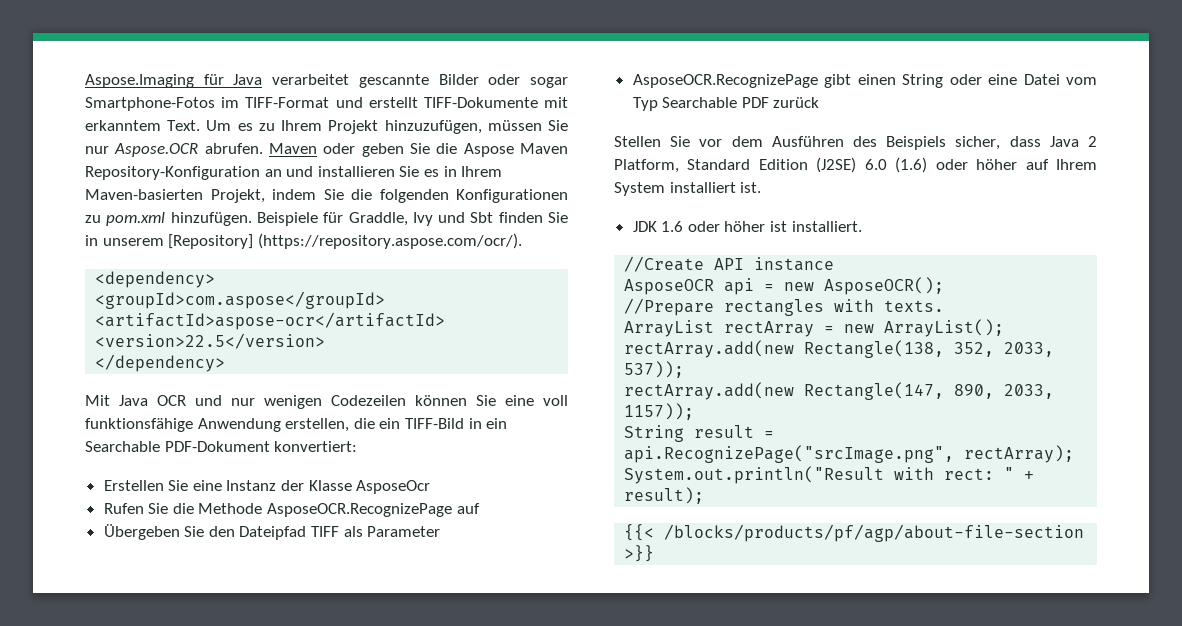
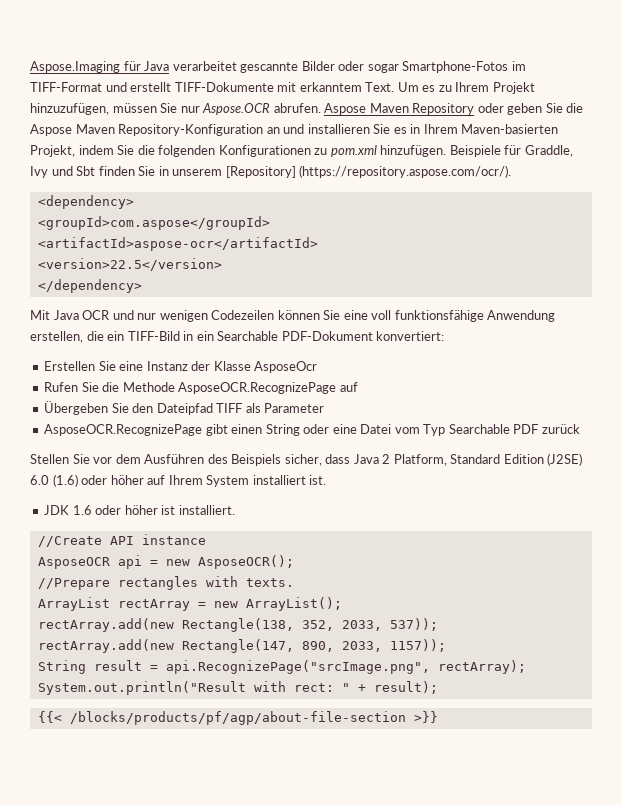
- Maven oder geben Sie die Aspose Maven Repository-Konfiguration an und installieren Sie es in Ihrem Maven-basierten Projekt, indem Sie die folgenden Konfigurationen zu pom.xml hinzufügen.
+ Aspose Maven Repository oder geben Sie die Aspose Maven Repository-Konfiguration an und installieren Sie es in Ihrem Maven-basierten Projekt, indem Sie die folgenden Konfigurationen zu pom.xml hinzufügen.

